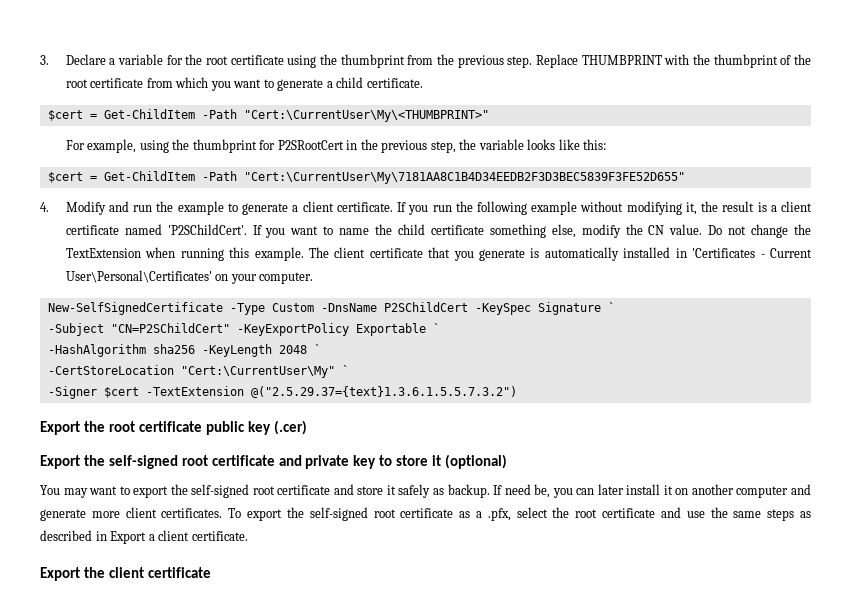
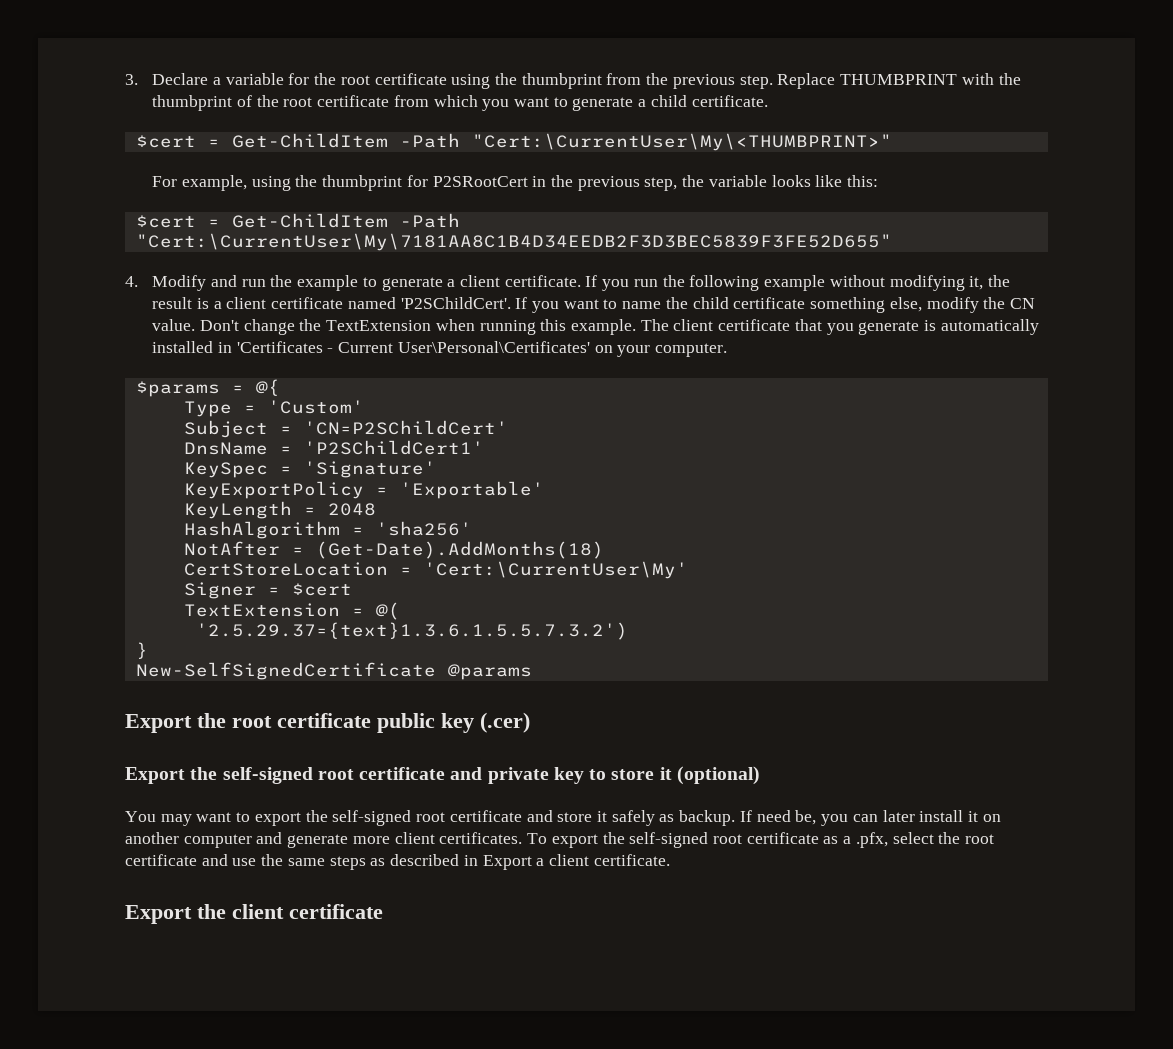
- Do not change the TextExtension when running this example.
+ Don't change the TextExtension when running this example.
- New-SelfSignedCertificate -Type Custom -DnsName P2SChildCert -KeySpec Signature `
- -Subject "CN=P2SChildCert" -KeyExportPolicy Exportable `
- -HashAlgorithm sha256 -KeyLength 2048 `
- -CertStoreLocation "Cert:\CurrentUser\My" `
- -Signer $cert -TextExtension @("2.5.29.37={text}1.3.6.1.5.5.7.3.2")
+ $params = @{
+ Type = 'Custom'
+ Subject = 'CN=P2SChildCert'
+ DnsName = 'P2SChildCert1'
+ KeySpec = 'Signature'
+ KeyExportPolicy = 'Exportable'
+ KeyLength = 2048
+ HashAlgorithm = 'sha256'
+ NotAfter = (Get-Date).AddMonths(18)
+ CertStoreLocation = 'Cert:\CurrentUser\My'
+ Signer = $cert
+ TextExtension = @(
+ '2.5.29.37={text}1.3.6.1.5.5.7.3.2')
+ }
+ New-SelfSignedCertificate @params

